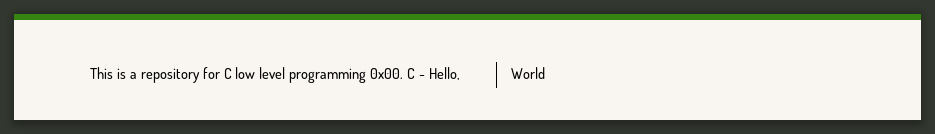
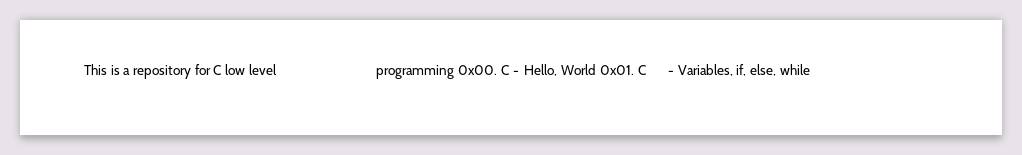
- C - Hello, World
+ C - Hello, World 0x01. C - Variables, if, else, while

